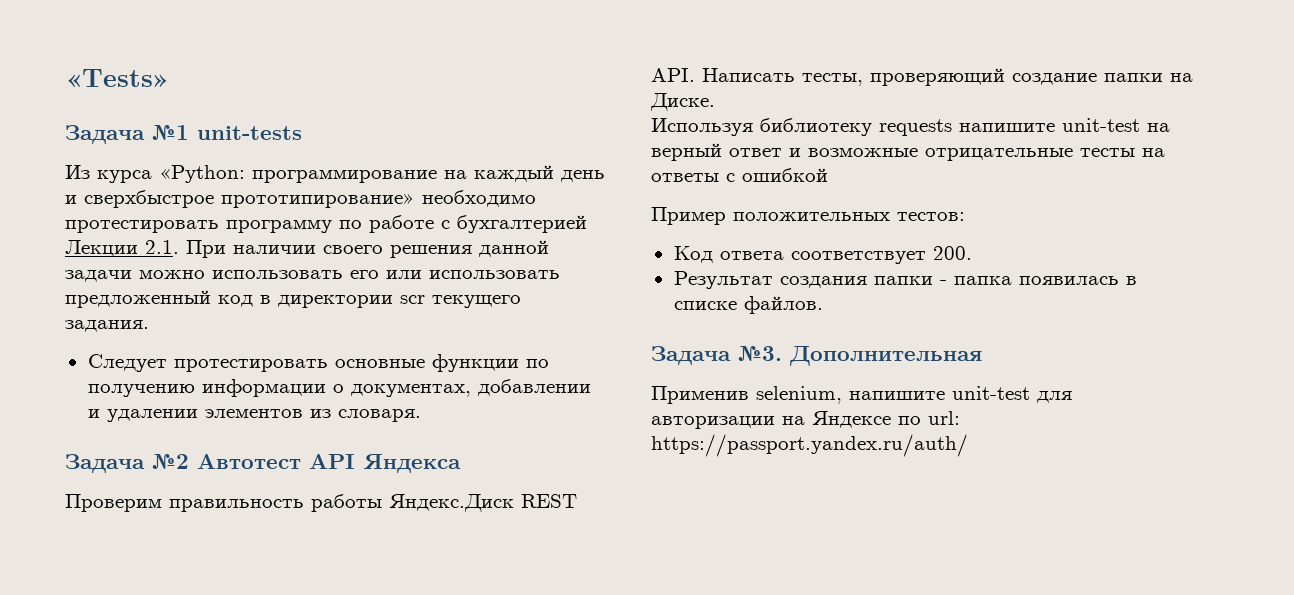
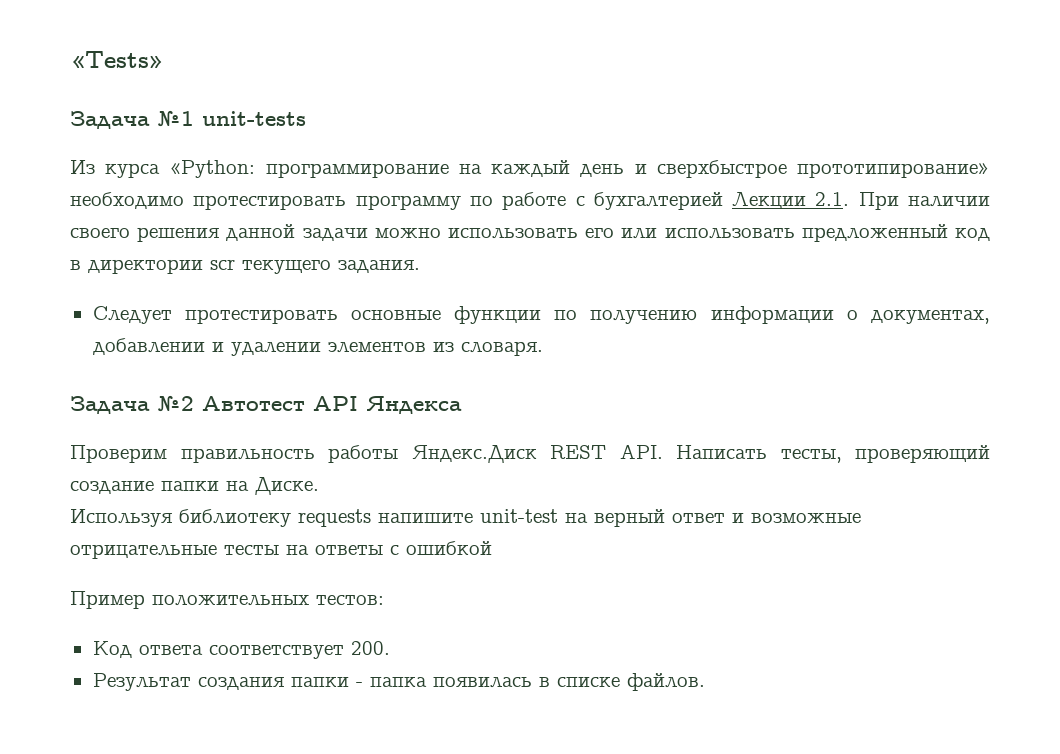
- Задача №3. Дополнительная
- Применив selenium, напишите unit-test для авторизации на Яндексе по url: https://passport.yandex.ru/auth/

